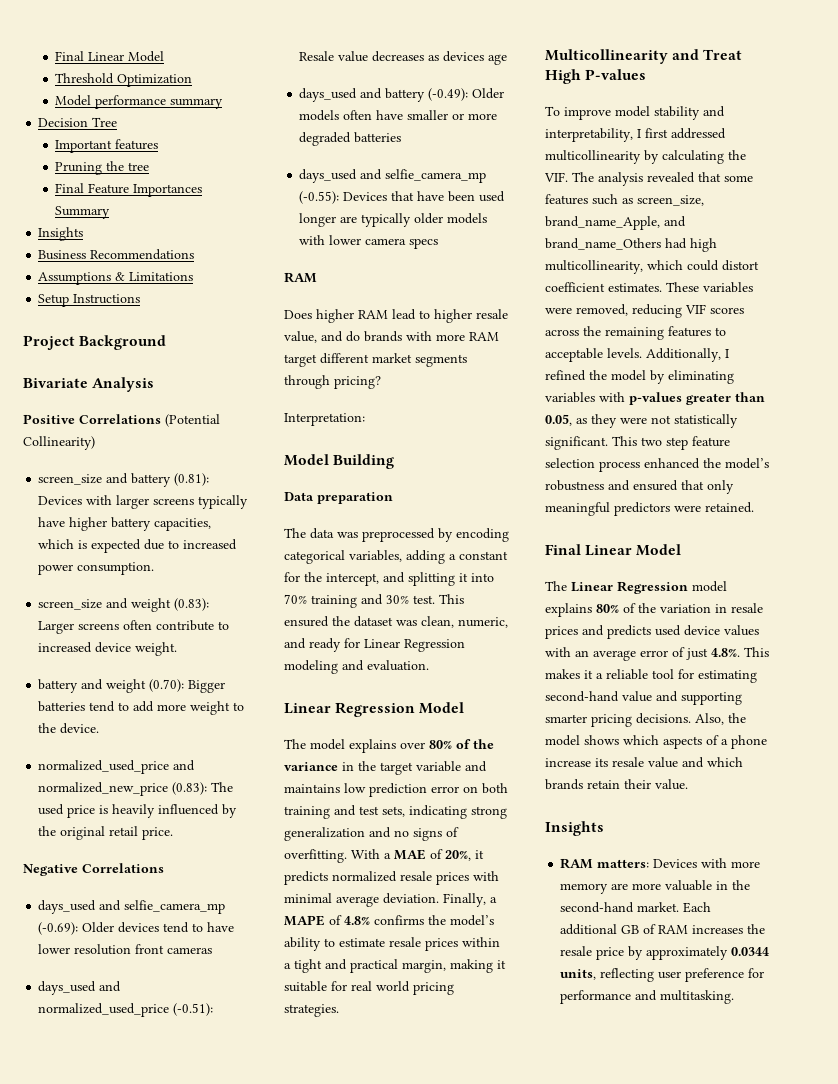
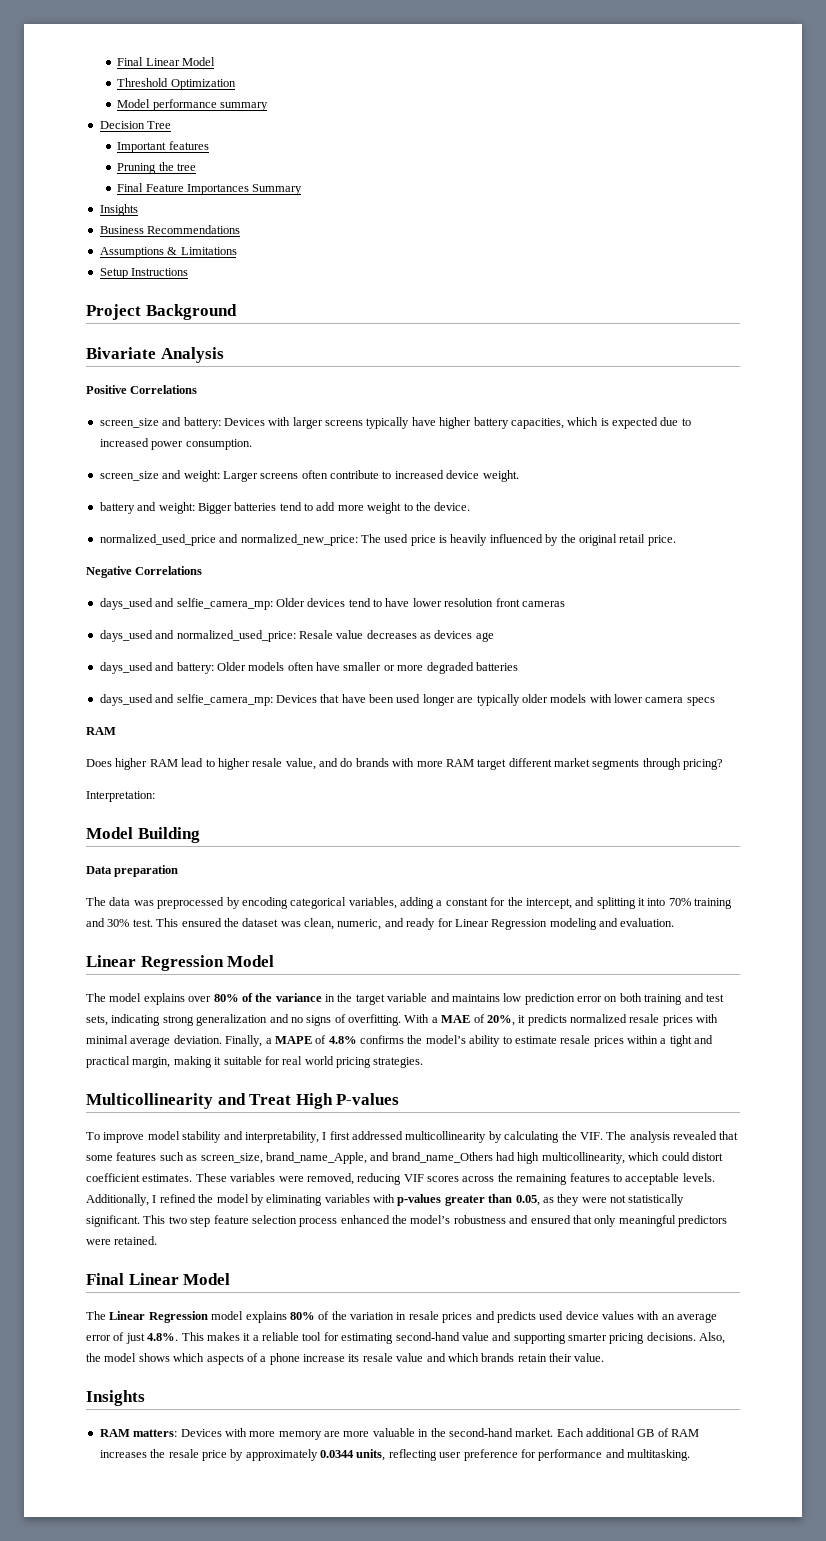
- Positive Correlations (Potential Collinearity)
- screen_size and battery (0.81): Devices with larger screens typically have higher battery capacities, which is expected due to increased power consumption.
+ Positive Correlations
+ screen_size and battery: Devices with larger screens typically have higher battery capacities, which is expected due to increased power consumption.
- screen_size and weight (0.83): Larger screens often contribute to increased device weight.
+ screen_size and weight: Larger screens often contribute to increased device weight.
- battery and weight (0.70): Bigger batteries tend to add more weight to the device.
+ battery and weight: Bigger batteries tend to add more weight to the device.
- normalized_used_price and normalized_new_price (0.83): The used price is heavily influenced by the original retail price.
+ normalized_used_price and normalized_new_price: The used price is heavily influenced by the original retail price.
- days_used and selfie_camera_mp (-0.69): Older devices tend to have lower resolution front cameras
+ days_used and selfie_camera_mp: Older devices tend to have lower resolution front cameras
- days_used and normalized_used_price (-0.51): Resale value decreases as devices age
+ days_used and normalized_used_price: Resale value decreases as devices age
- days_used and battery (-0.49): Older models often have smaller or more degraded batteries
+ days_used and battery: Older models often have smaller or more degraded batteries
- days_used and selfie_camera_mp (-0.55): Devices that have been used longer are typically older models with lower camera specs
+ days_used and selfie_camera_mp: Devices that have been used longer are typically older models with lower camera specs

